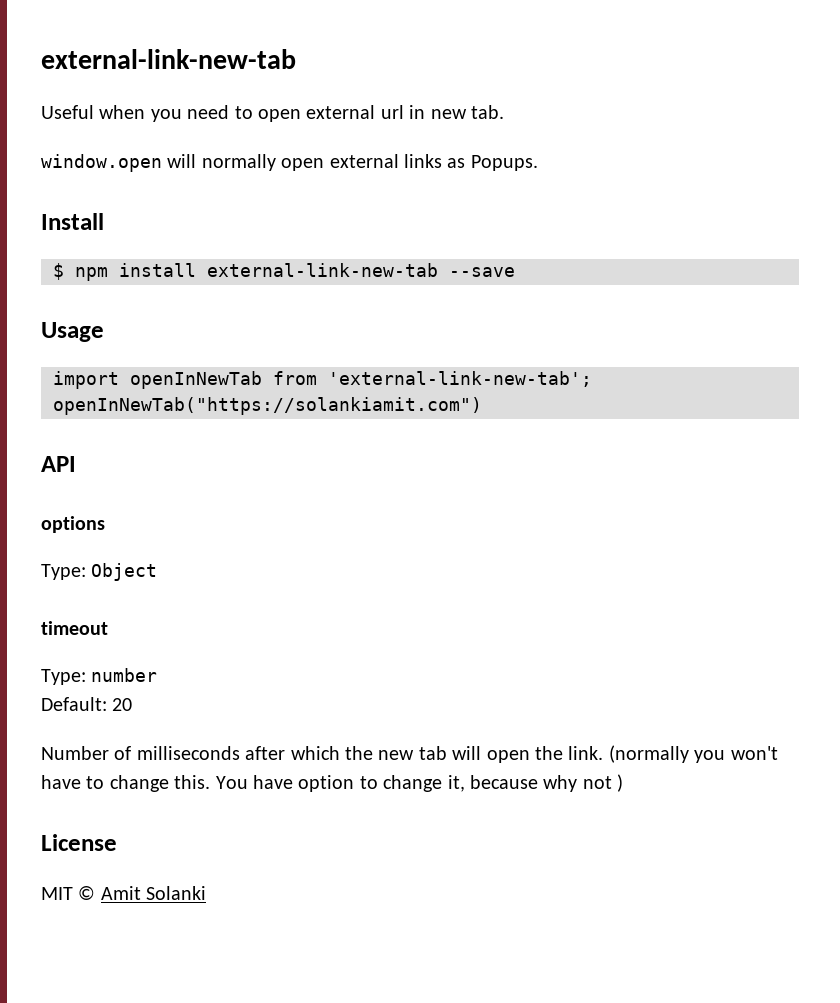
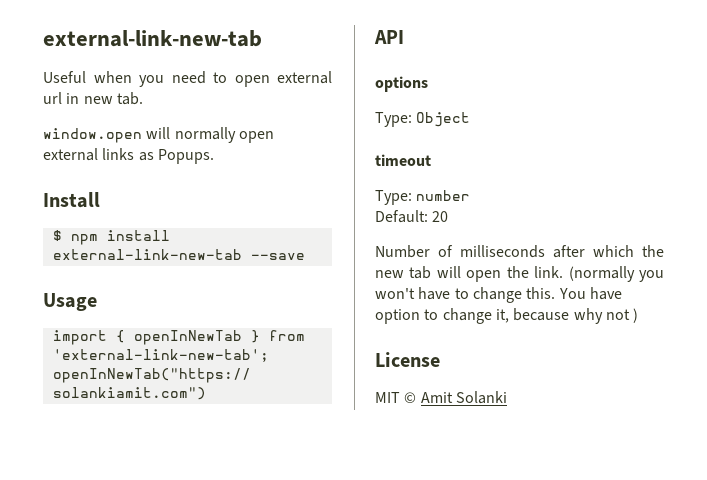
- import openInNewTab from 'external-link-new-tab';
+ import { openInNewTab } from 'external-link-new-tab';

